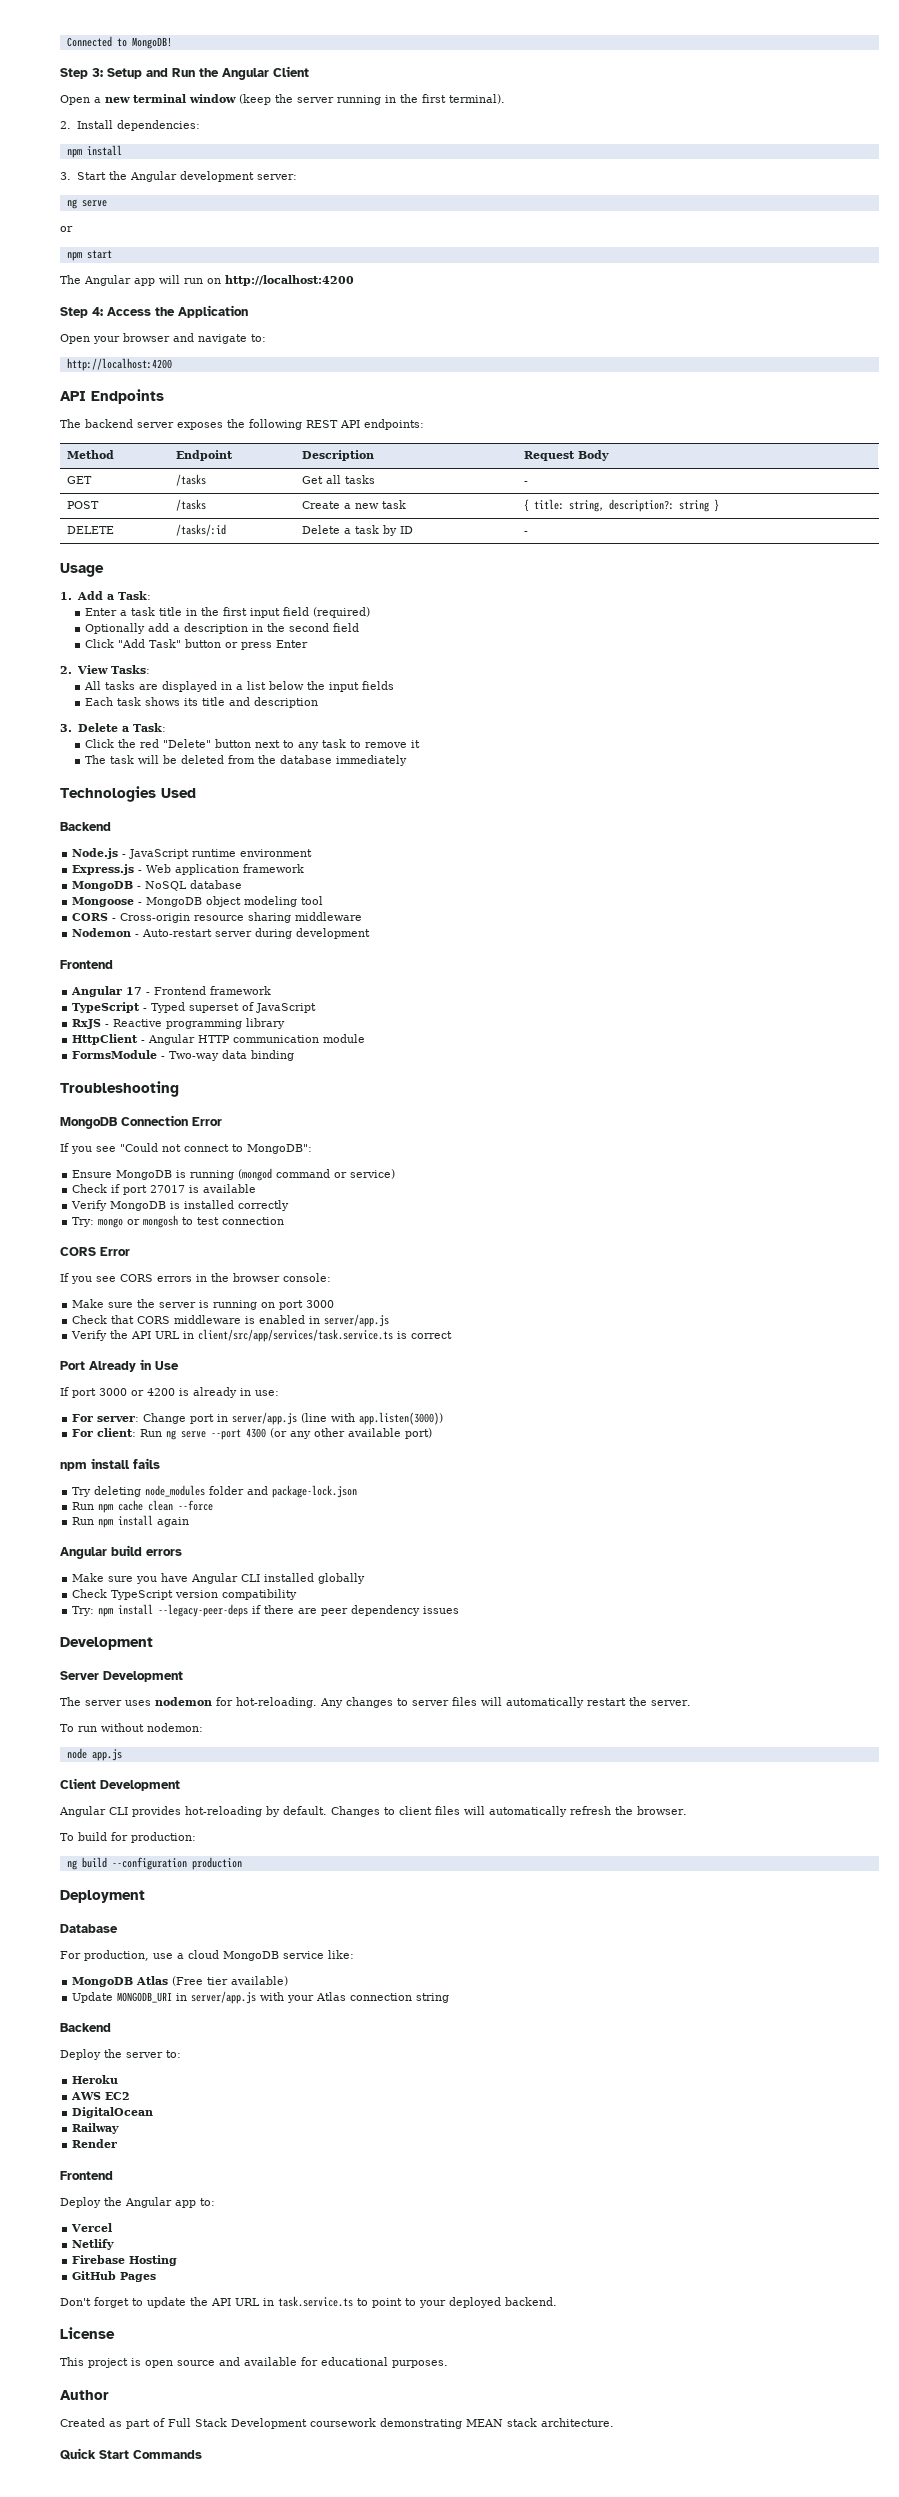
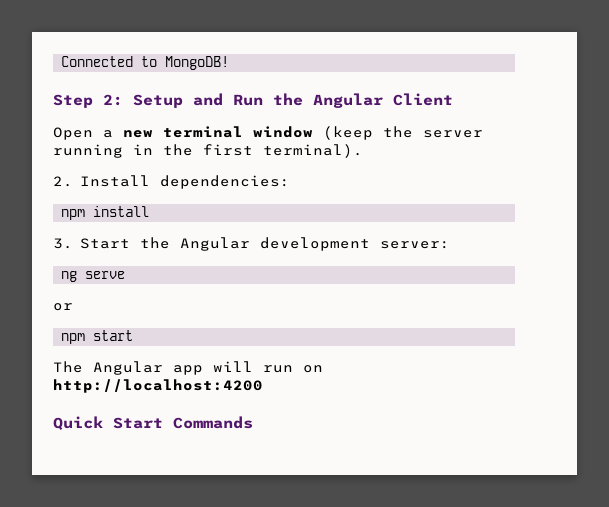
- Step 3: Setup and Run the Angular Client
+ Step 2: Setup and Run the Angular Client
- Step 4: Access the Application
- Open your browser and navigate to:
- http://localhost:4200
- API Endpoints
- The backend server exposes the following REST API endpoints:
- Method | Endpoint | Description | Request Body
- GET | /tasks | Get all tasks | -
- POST | /tasks | Create a new task | { title: string, description?: string }
- DELETE | /tasks/:id | Delete a task by ID | -
- Usage
- 1. Add a Task:
- Enter a task title in the first input field (required)
- Optionally add a description in the second field
- Click "Add Task" button or press Enter
- 2. View Tasks:
- All tasks are displayed in a list below the input fields
- Each task shows its title and description
- 3. Delete a Task:
- Click the red "Delete" button next to any task to remove it
- The task will be deleted from the database immediately
- Technologies Used
- Backend
- Node.js - JavaScript runtime environment
- Express.js - Web application framework
- MongoDB - NoSQL database
- Mongoose - MongoDB object modeling tool
- CORS - Cross-origin resource sharing middleware
- Nodemon - Auto-restart server during development
- Frontend
- Angular 17 - Frontend framework
- TypeScript - Typed superset of JavaScript
- RxJS - Reactive programming library
- HttpClient - Angular HTTP communication module
- FormsModule - Two-way data binding
- Troubleshooting
- MongoDB Connection Error
- If you see "Could not connect to MongoDB":
- Ensure MongoDB is running (mongod command or service)
- Check if port 27017 is available
- Verify MongoDB is installed correctly
- Try: mongo or mongosh to test connection
- CORS Error
- If you see CORS errors in the browser console:
- Make sure the server is running on port 3000
- Check that CORS middleware is enabled in server/app.js
- Verify the API URL in client/src/app/services/task.service.ts is correct
- Port Already in Use
- If port 3000 or 4200 is already in use:
- For server: Change port in server/app.js (line with app.listen(3000))
- For client: Run ng serve --port 4300 (or any other available port)
- npm install fails
- Try deleting node_modules folder and package-lock.json
- Run npm cache clean --force
- Run npm install again
- Angular build errors
- Make sure you have Angular CLI installed globally
- Check TypeScript version compatibility
- Try: npm install --legacy-peer-deps if there are peer dependency issues
- Development
- Server Development
- The server uses nodemon for hot-reloading. Any changes to server files will automatically restart the server.
- To run without nodemon:
- node app.js
- Client Development
- Angular CLI provides hot-reloading by default. Changes to client files will automatically refresh the browser.
- To build for production:
- ng build --configuration production
- Deployment
- Database
- For production, use a cloud MongoDB service like:
- MongoDB Atlas (Free tier available)
- Update MONGODB_URI in server/app.js with your Atlas connection string
- Backend
- Deploy the server to:
- Heroku
- AWS EC2
- DigitalOcean
- Railway
- Render
- Frontend
- Deploy the Angular app to:
- Vercel
- Netlify
- Firebase Hosting
- GitHub Pages
- Don't forget to update the API URL in task.service.ts to point to your deployed backend.
- License
- This project is open source and available for educational purposes.
- Author
- Created as part of Full Stack Development coursework demonstrating MEAN stack architecture.

